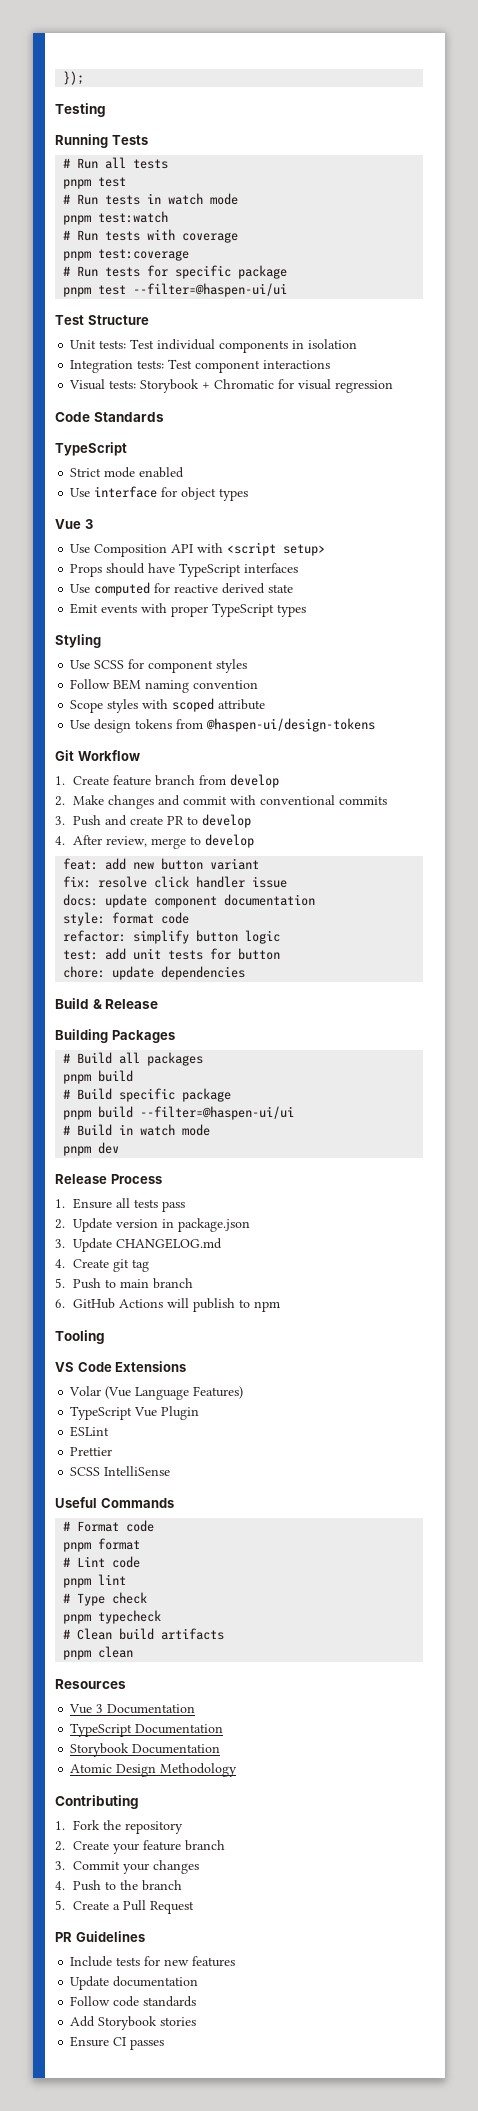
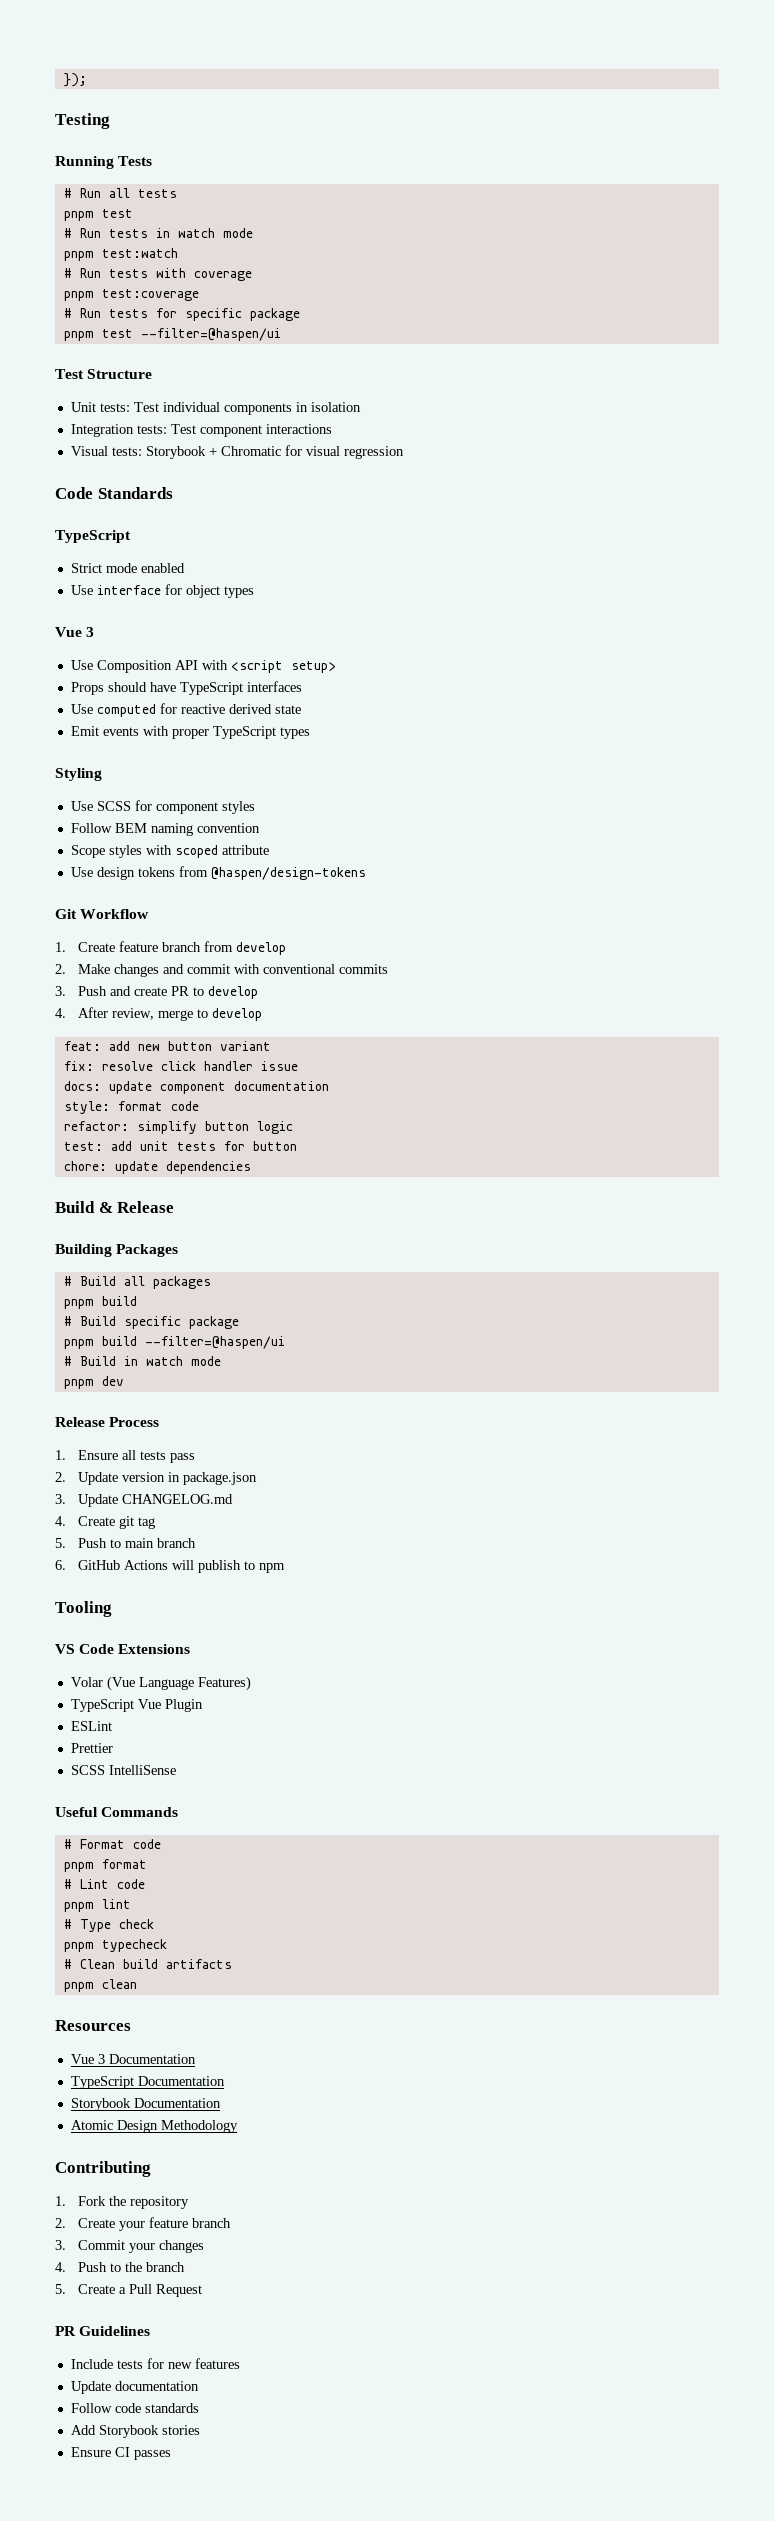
- pnpm test --filter=@haspen-ui/ui
+ pnpm test --filter=@haspen/ui
- Use design tokens from @haspen-ui/design-tokens
+ Use design tokens from @haspen/design-tokens
- pnpm build --filter=@haspen-ui/ui
+ pnpm build --filter=@haspen/ui

